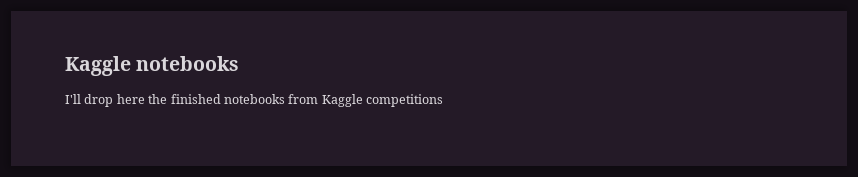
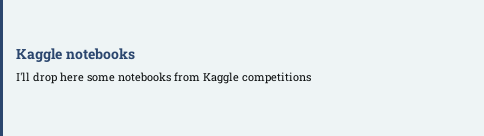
- I'll drop here the finished notebooks from Kaggle competitions
+ I'll drop here some notebooks from Kaggle competitions

